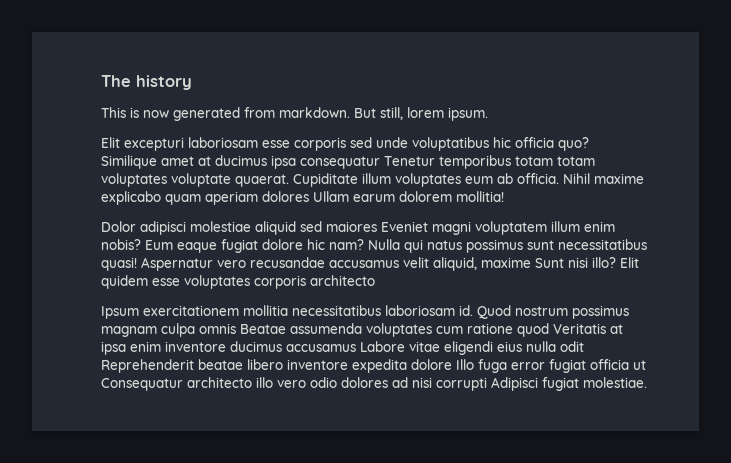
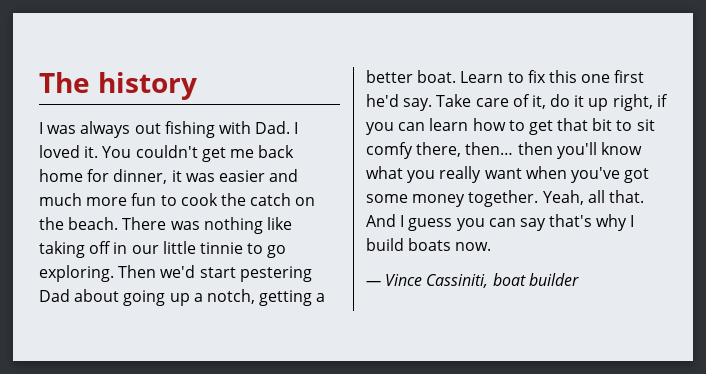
- This is now generated from markdown. But still, lorem ipsum.
- Elit excepturi laboriosam esse corporis sed unde voluptatibus hic officia quo? Similique amet at ducimus ipsa consequatur Tenetur temporibus totam totam voluptates voluptate quaerat. Cupiditate illum voluptates eum ab officia. Nihil maxime explicabo quam aperiam dolores Ullam earum dolorem mollitia!
- Dolor adipisci molestiae aliquid sed maiores Eveniet magni voluptatem illum enim nobis? Eum eaque fugiat dolore hic nam? Nulla qui natus possimus sunt necessitatibus quasi! Aspernatur vero recusandae accusamus velit aliquid, maxime Sunt nisi illo? Elit quidem esse voluptates corporis architecto
- Ipsum exercitationem mollitia necessitatibus laboriosam id. Quod nostrum possimus magnam culpa omnis Beatae assumenda voluptates cum ratione quod Veritatis at ipsa enim inventore ducimus accusamus Labore vitae eligendi eius nulla odit Reprehenderit beatae libero inventore expedita dolore Illo fuga error fugiat officia ut Consequatur architecto illo vero odio dolores ad nisi corrupti Adipisci fugiat molestiae.
+ I was always out fishing with Dad. I loved it. You couldn't get me back home for dinner, it was easier and much more fun to cook the catch on the beach. There was nothing like taking off in our little tinnie to go exploring. Then we'd start pestering Dad about going up a notch, getting a better boat. Learn to fix this one first he'd say. Take care of it, do it up right, if you can learn how to get that bit to sit comfy there, then… then you'll know what you really want when you've got some money together. Yeah, all that. And I guess you can say that's why I build boats now.
+ — Vince Cassiniti, boat builder

